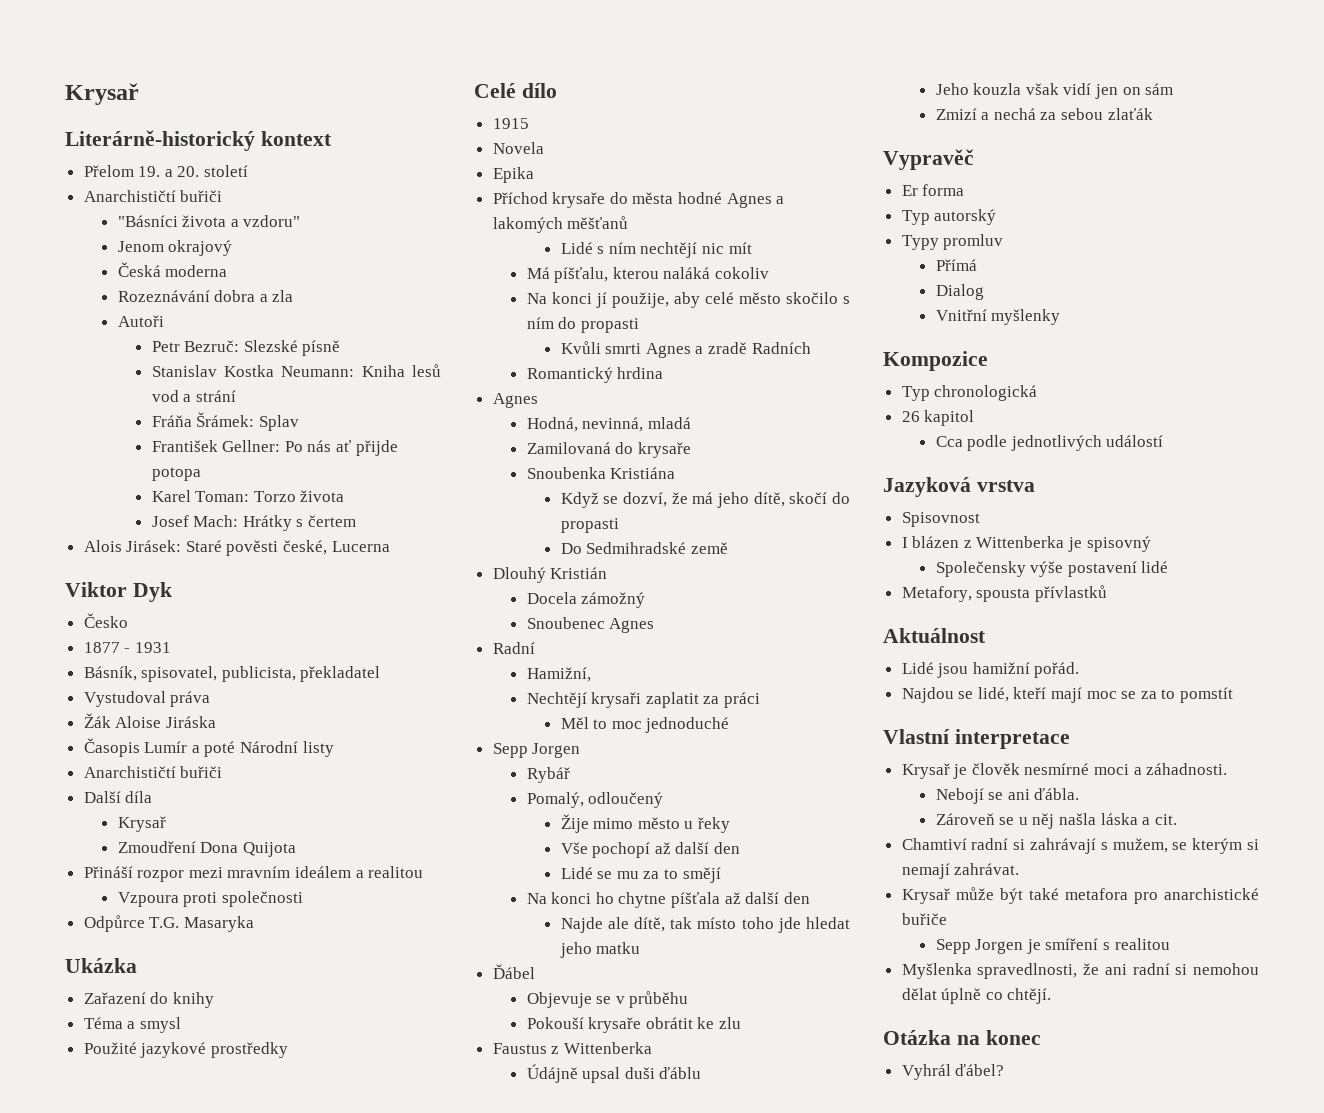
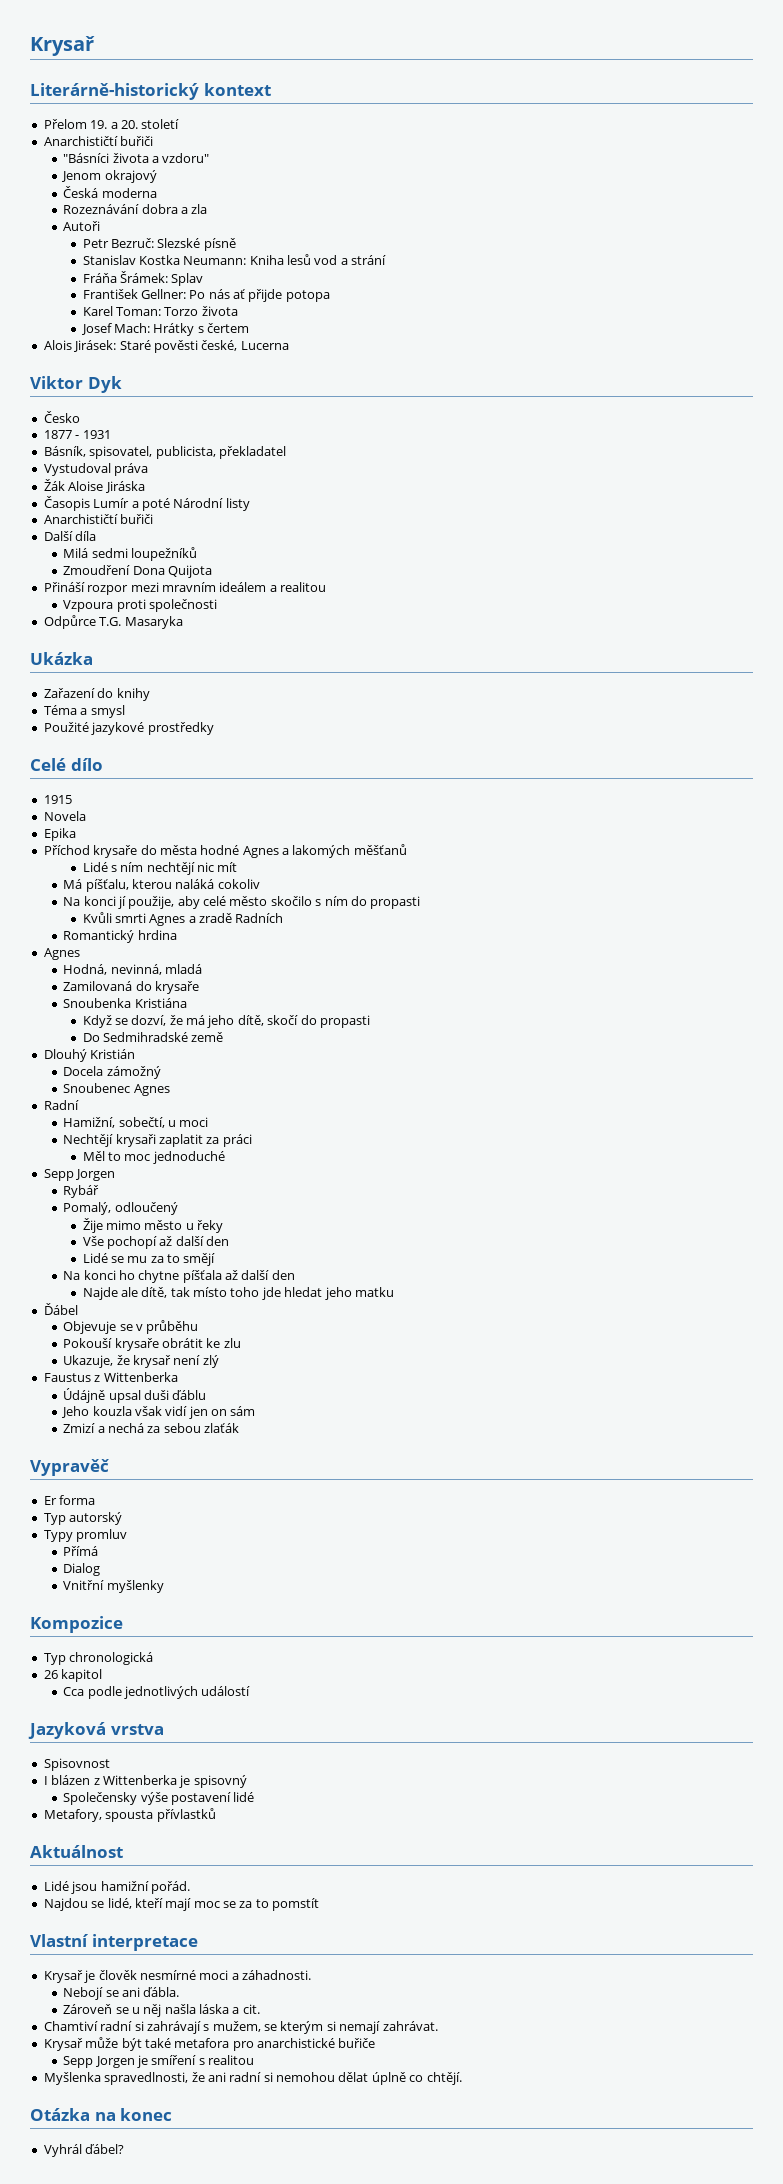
  Další díla
- Krysař
+ Milá sedmi loupežníků
- Hamižní,
+ Hamižní, sobečtí, u moci
+ Ukazuje, že krysař není zlý

